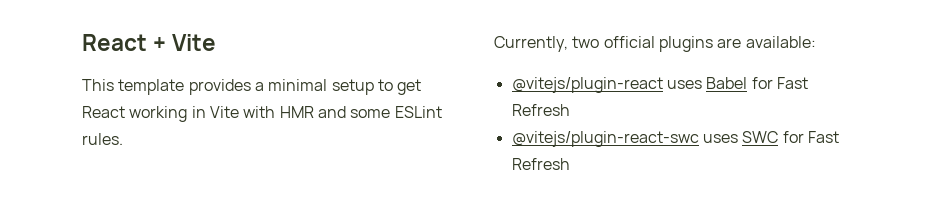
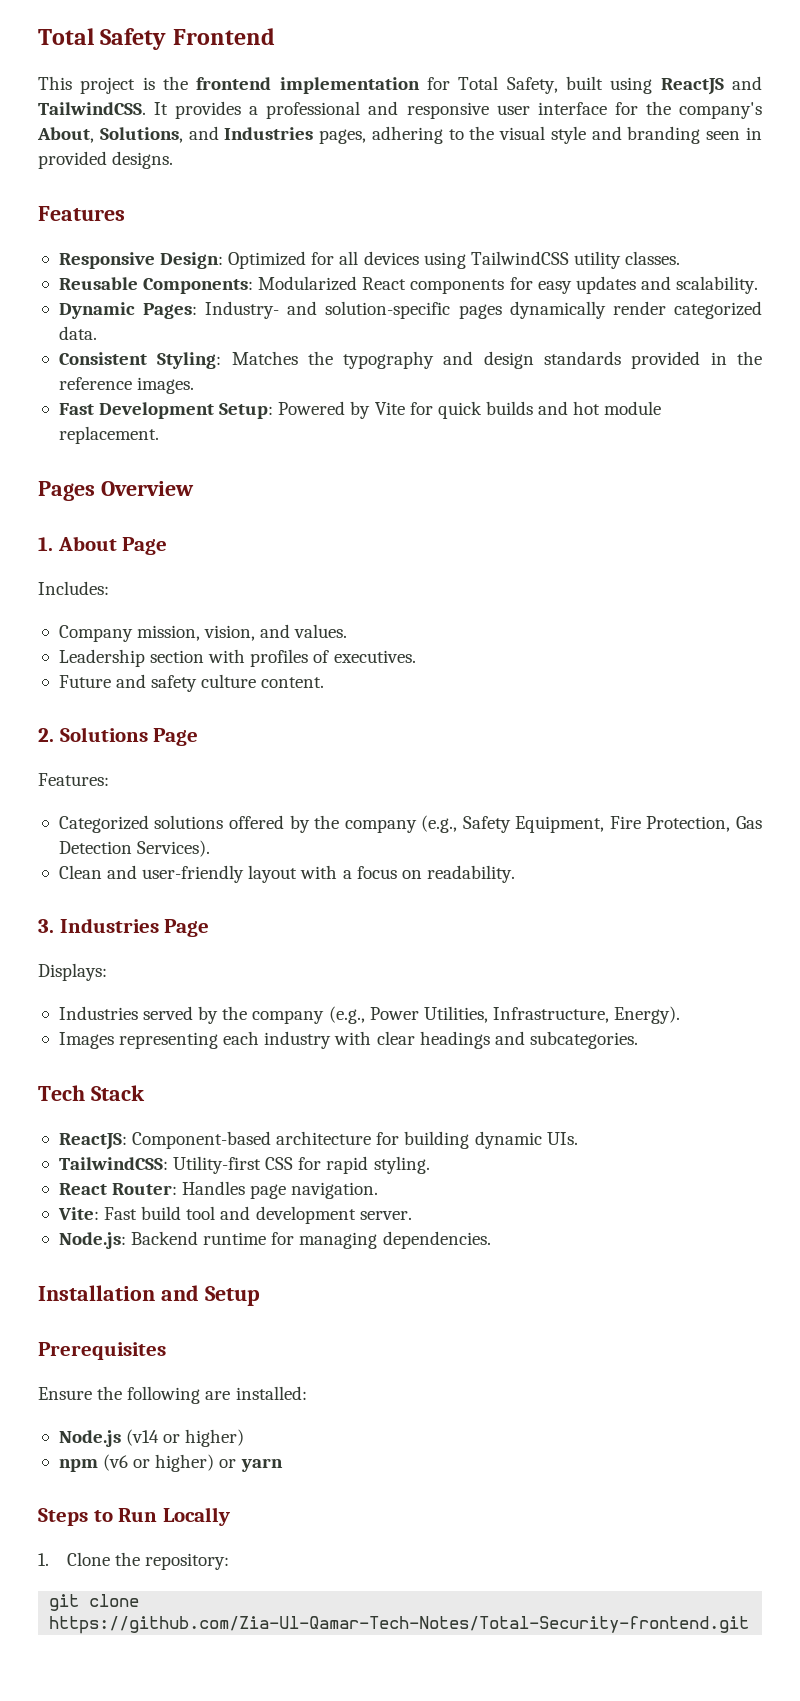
- React + Vite
- This template provides a minimal setup to get React working in Vite with HMR and some ESLint rules.
- Currently, two official plugins are available:
- @vitejs/plugin-react uses Babel for Fast Refresh
- @vitejs/plugin-react-swc uses SWC for Fast Refresh
+ Total Safety Frontend
+ This project is the frontend implementation for Total Safety, built using ReactJS and TailwindCSS. It provides a professional and responsive user interface for the company's About, Solutions, and Industries pages, adhering to the visual style and branding seen in provided designs.
+ Features
+ Responsive Design: Optimized for all devices using TailwindCSS utility classes.
+ Reusable Components: Modularized React components for easy updates and scalability.
+ Dynamic Pages: Industry- and solution-specific pages dynamically render categorized data.
+ Consistent Styling: Matches the typography and design standards provided in the reference images.
+ Fast Development Setup: Powered by Vite for quick builds and hot module replacement.
+ Pages Overview
+ 1. About Page
+ Includes:
+ Company mission, vision, and values.
+ Leadership section with profiles of executives.
+ Future and safety culture content.
+ 2. Solutions Page
+ Features:
+ Categorized solutions offered by the company (e.g., Safety Equipment, Fire Protection, Gas Detection Services).
+ Clean and user-friendly layout with a focus on readability.
+ 3. Industries Page
+ Displays:
+ Industries served by the company (e.g., Power Utilities, Infrastructure, Energy).
+ Images representing each industry with clear headings and subcategories.
+ Tech Stack
+ ReactJS: Component-based architecture for building dynamic UIs.
+ TailwindCSS: Utility-first CSS for rapid styling.
+ React Router: Handles page navigation.
+ Vite: Fast build tool and development server.
+ Node.js: Backend runtime for managing dependencies.
+ Installation and Setup
+ Prerequisites
+ Ensure the following are installed:
+ Node.js (v14 or higher)
+ npm (v6 or higher) or yarn
+ Steps to Run Locally
+ 1. Clone the repository:
+ git clone https://github.com/Zia-Ul-Qamar-Tech-Notes/Total-Security-frontend.git

